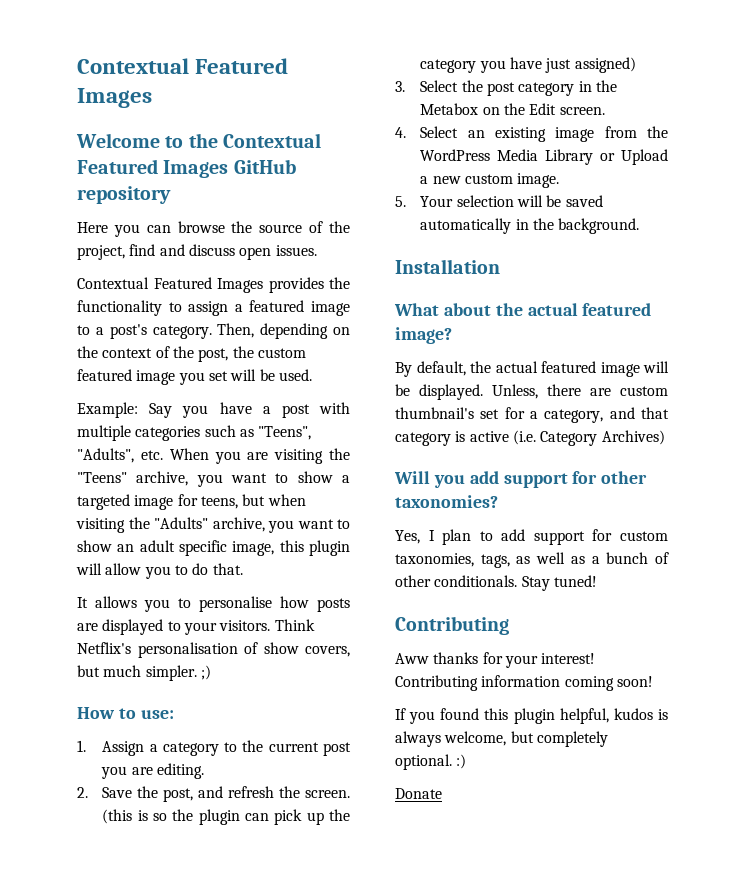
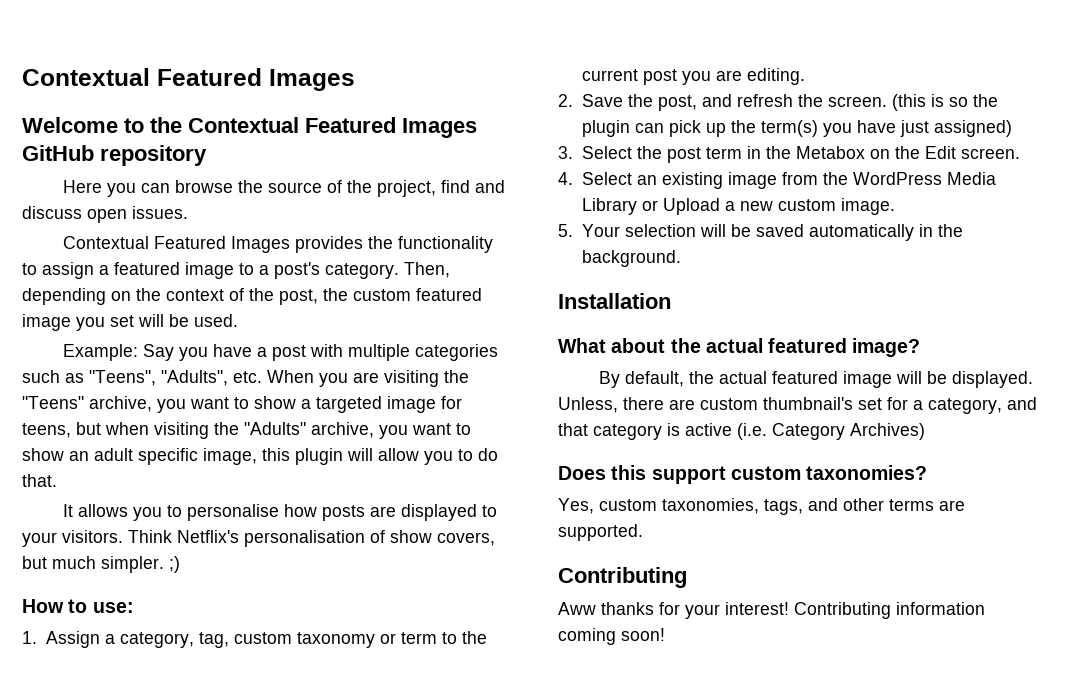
- 1. Assign a category to the current post you are editing.
+ 1. Assign a category, tag, custom taxonomy or term to the current post you are editing.
- (this is so the plugin can pick up the category you have just assigned)
+ (this is so the plugin can pick up the term(s) you have just assigned)
- 3. Select the post category in the Metabox on the Edit screen.
+ 3. Select the post term in the Metabox on the Edit screen.
- Will you add support for other taxonomies?
- Yes, I plan to add support for custom taxonomies, tags, as well as a bunch of other conditionals. Stay tuned!
+ Does this support custom taxonomies?
+ Yes, custom taxonomies, tags, and other terms are supported.
- If you found this plugin helpful, kudos is always welcome, but completely optional. :)
- Donate

